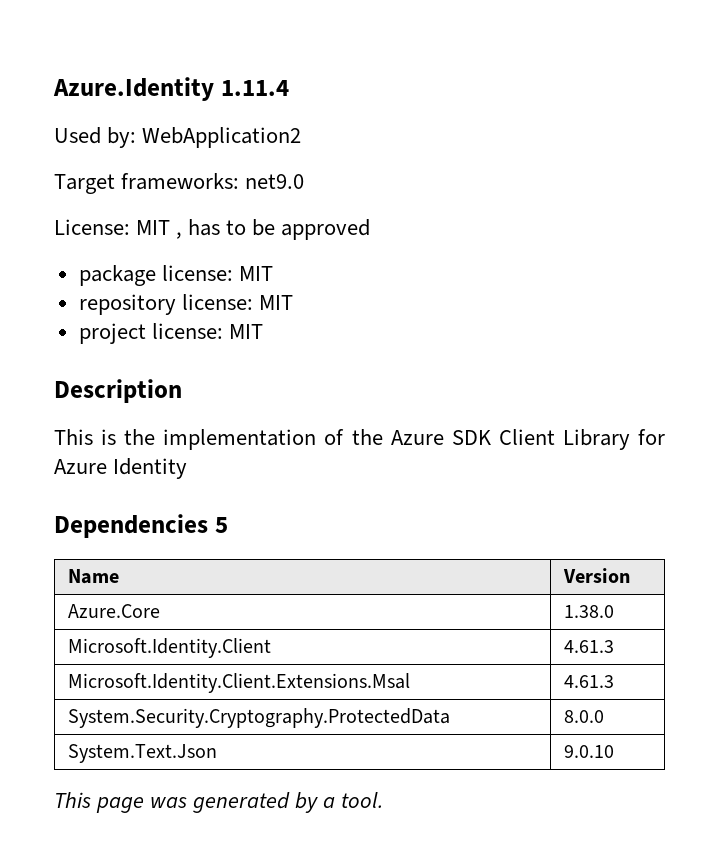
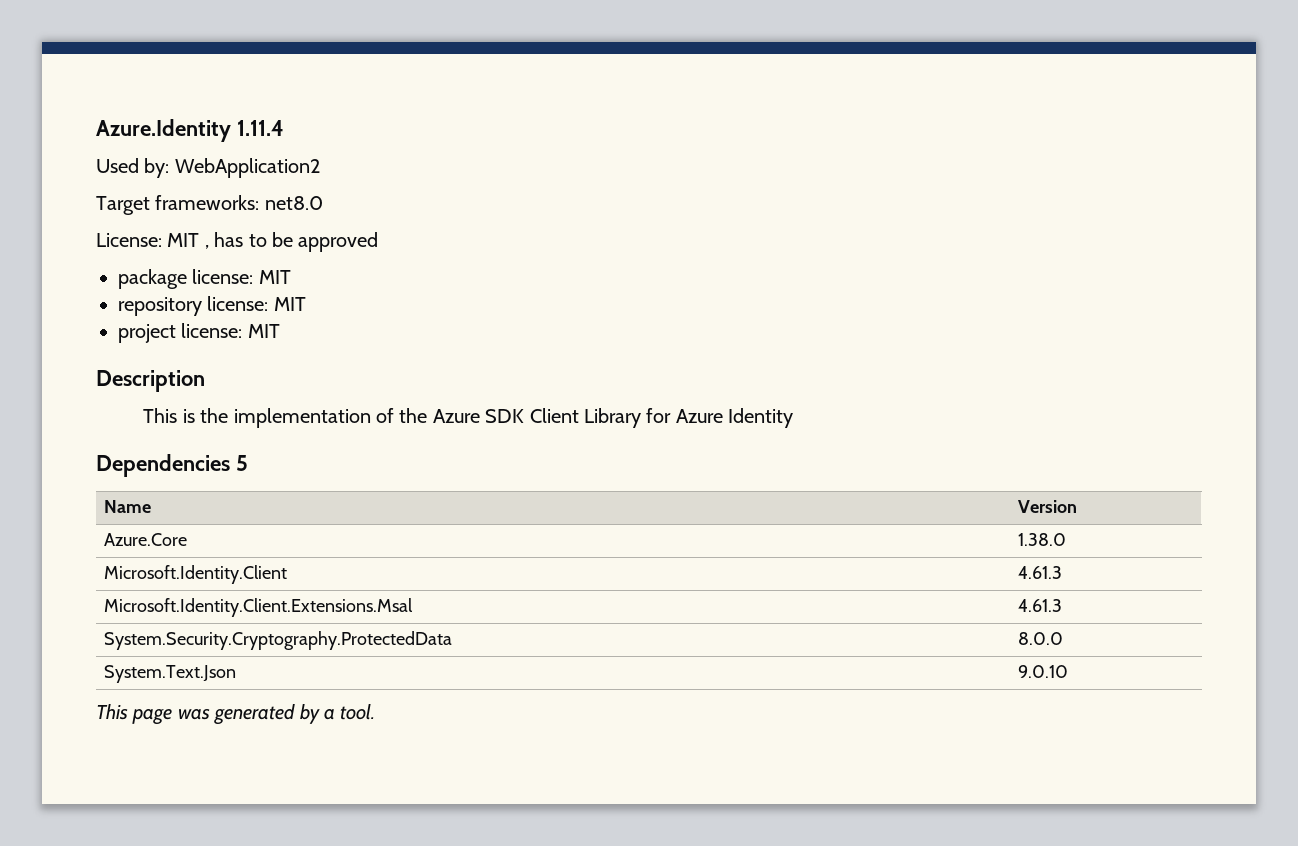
- Target frameworks: net9.0
+ Target frameworks: net8.0

